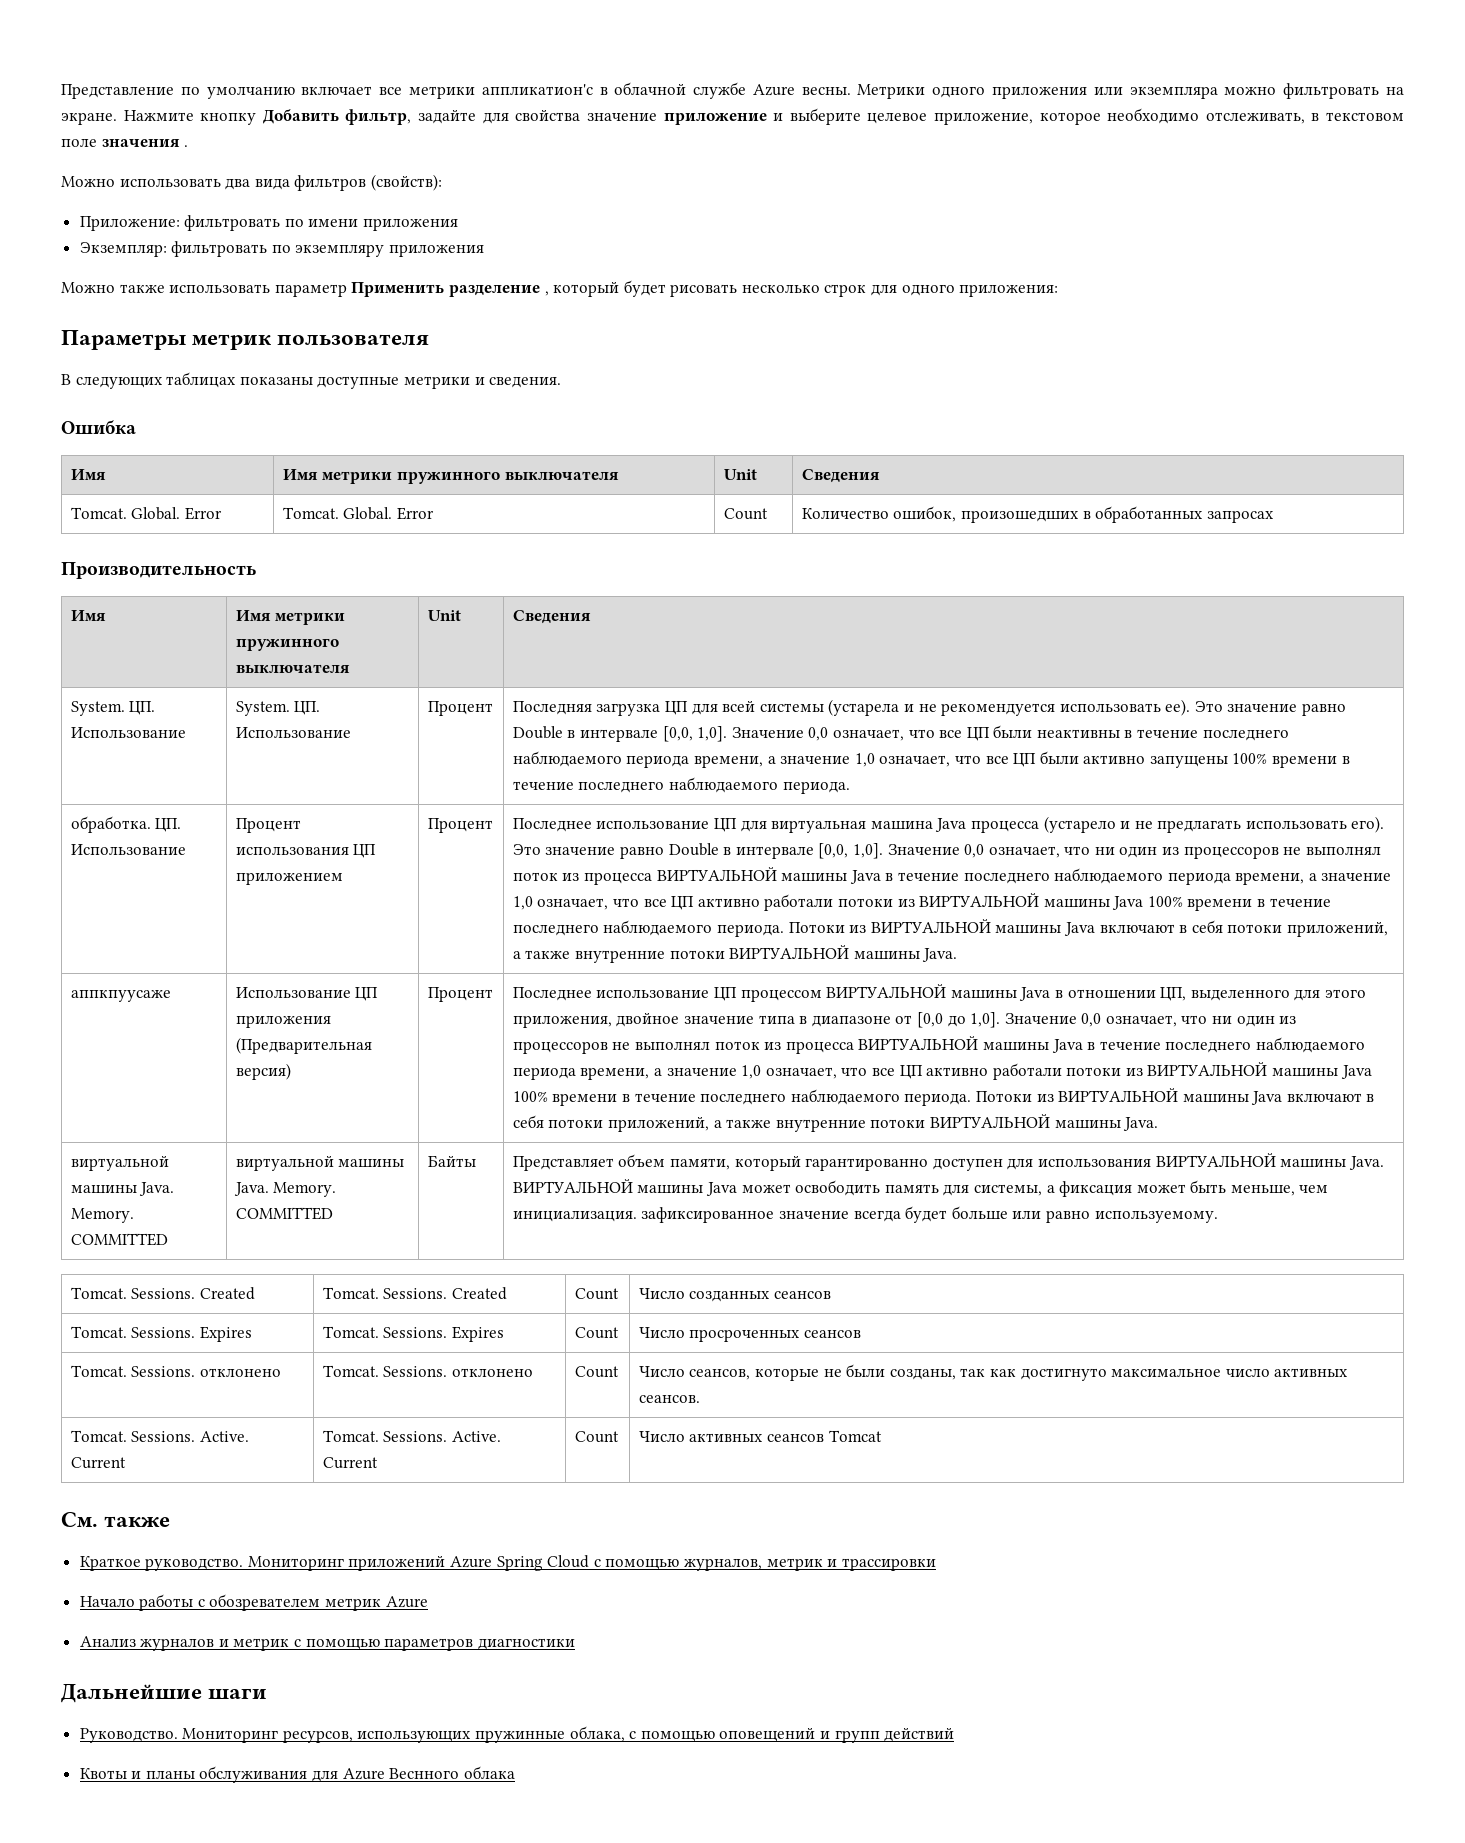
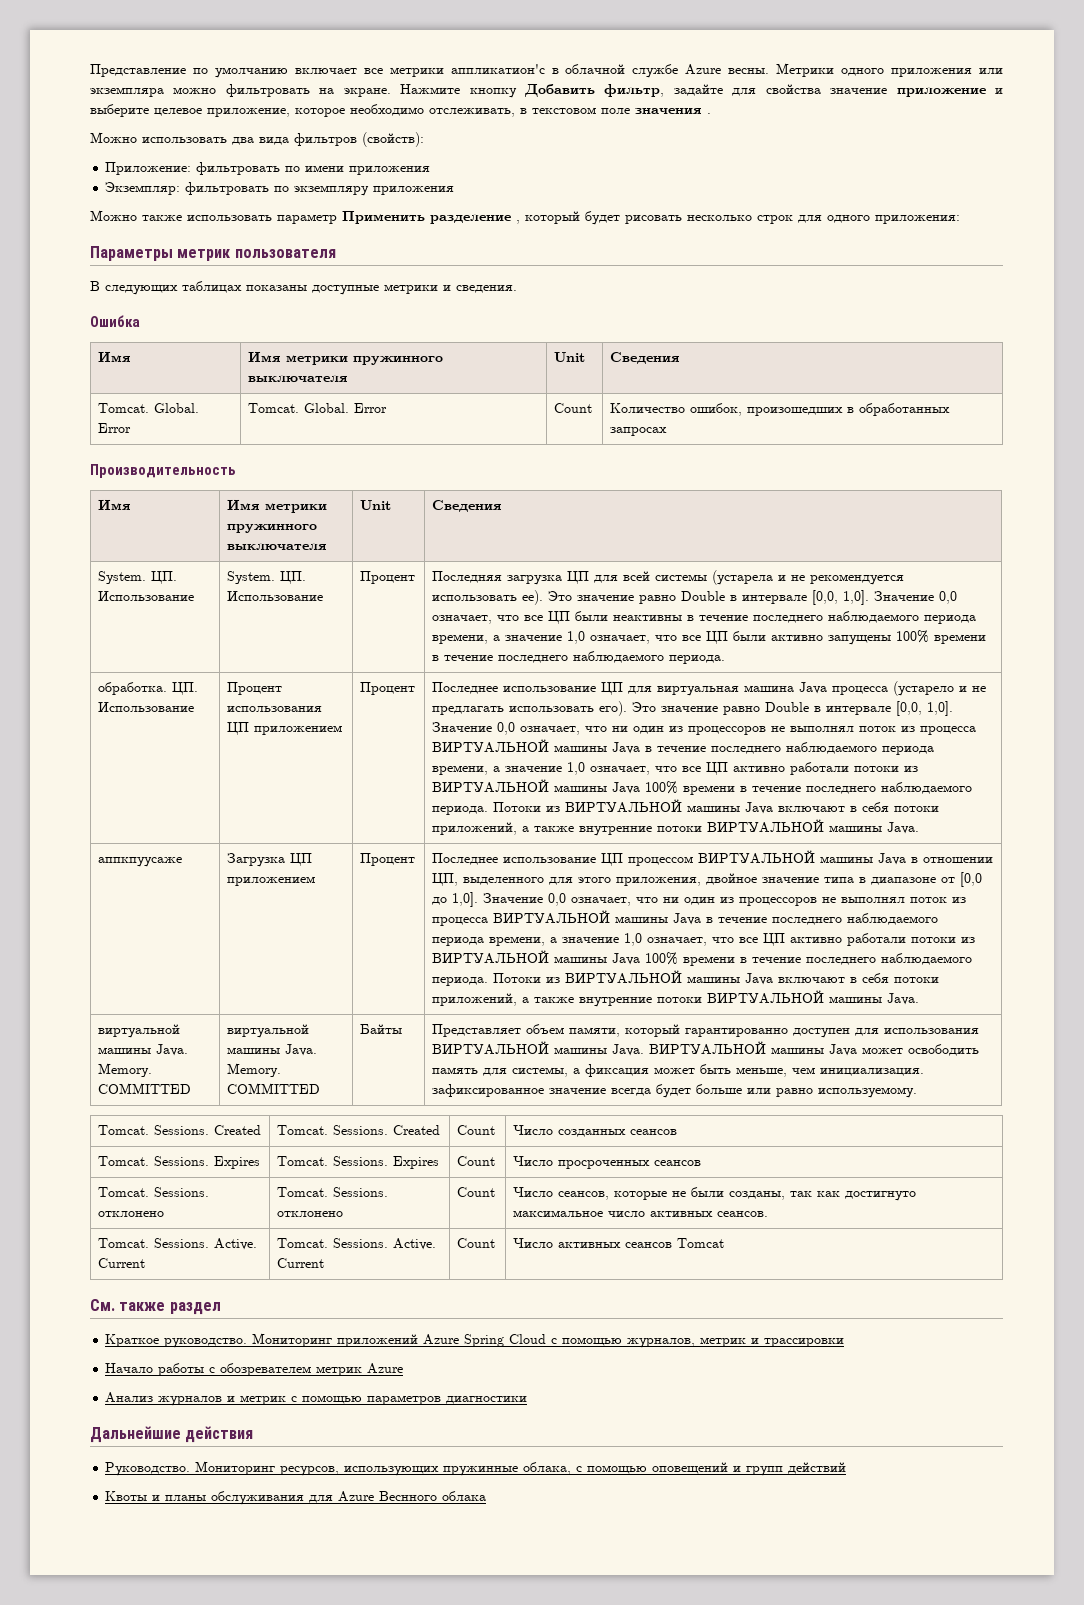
- Использование ЦП приложения (Предварительная версия)
+ Загрузка ЦП приложением
- См. также
+ См. также раздел
- Дальнейшие шаги
+ Дальнейшие действия

